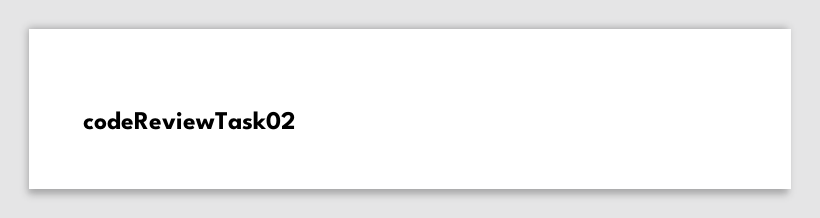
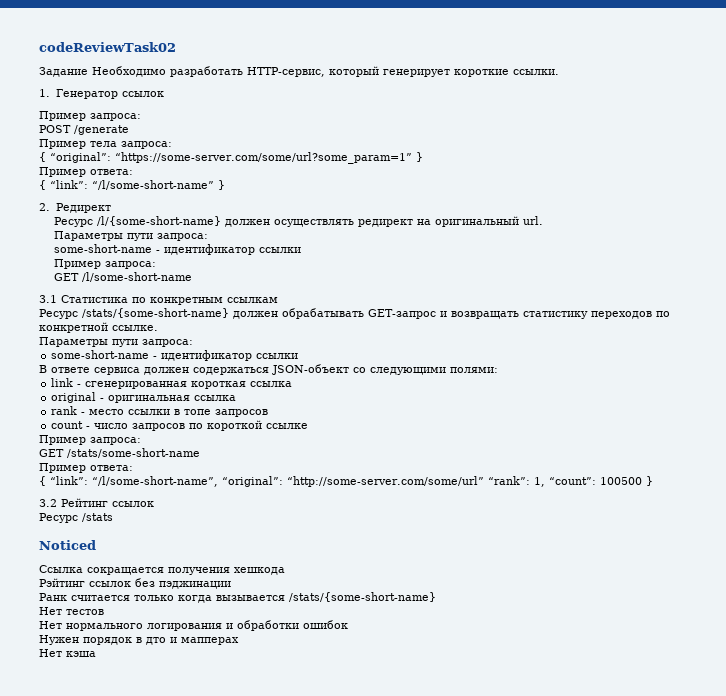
+ Задание Необходимо разработать HTTP-сервис, который генерирует короткие ссылки.
+ 1. Генератор ссылок
+ Пример запроса:
+ POST /generate
+ Пример тела запроса:
+ { “original”: “https://some-server.com/some/url?some_param=1” }
+ Пример ответа:
+ { “link”: “/l/some-short-name” }
+ 2. Редирект
+ Ресурс /l/{some-short-name} должен осуществлять редирект на оригинальный url.
+ Параметры пути запроса:
+ some-short-name - идентификатор ссылки
+ Пример запроса:
+ GET /l/some-short-name
+ 3.1 Статистика по конкретным ссылкам
+ Ресурс /stats/{some-short-name} должен обрабатывать GET-запрос и возвращать статистику переходов по конкретной ссылке.
+ Параметры пути запроса:
+ some-short-name - идентификатор ссылки
+ В ответе сервиса должен содержаться JSON-объект со следующими полями:
+ link - сгенерированная короткая ссылка
+ original - оригинальная ссылка
+ rank - место ссылки в топе запросов
+ count - число запросов по короткой ссылке
+ Пример запроса:
+ GET /stats/some-short-name
+ Пример ответа:
+ { “link”: “/l/some-short-name”, “original”: “http://some-server.com/some/url” “rank”: 1, “count”: 100500 }
+ 3.2 Рейтинг ссылок
+ Ресурс /stats
+ Noticed
+ Ссылка сокращается получения хешкода
+ Рэйтинг ссылок без пэджинации
+ Ранк считается только когда вызывается /stats/{some-short-name}
+ Нет тестов
+ Нет нормального логирования и обработки ошибок
+ Нужен порядок в дто и мапперах
+ Нет кэша

